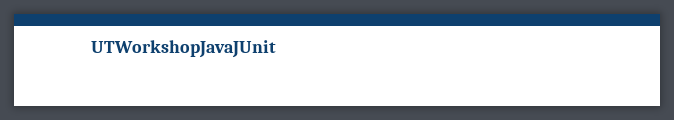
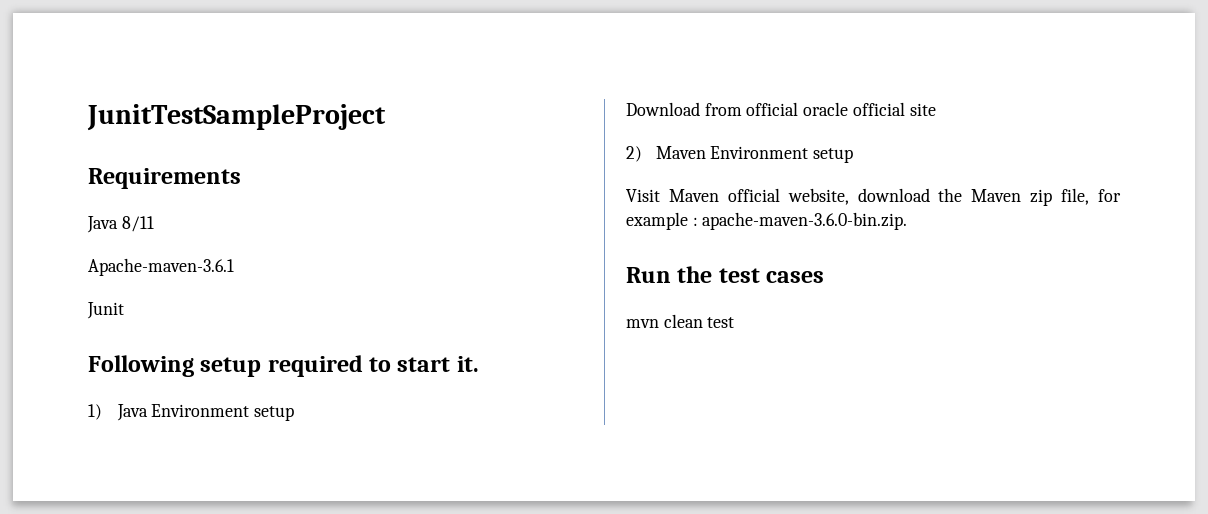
- UTWorkshopJavaJUnit
+ JunitTestSampleProject
+ Requirements
+ Java 8/11
+ Apache-maven-3.6.1
+ Junit
+ Following setup required to start it.
+ 1) Java Environment setup
+ Download from official oracle official site
+ 2) Maven Environment setup
+ Visit Maven official website, download the Maven zip file, for example : apache-maven-3.6.0-bin.zip.
+ Run the test cases
+ mvn clean test

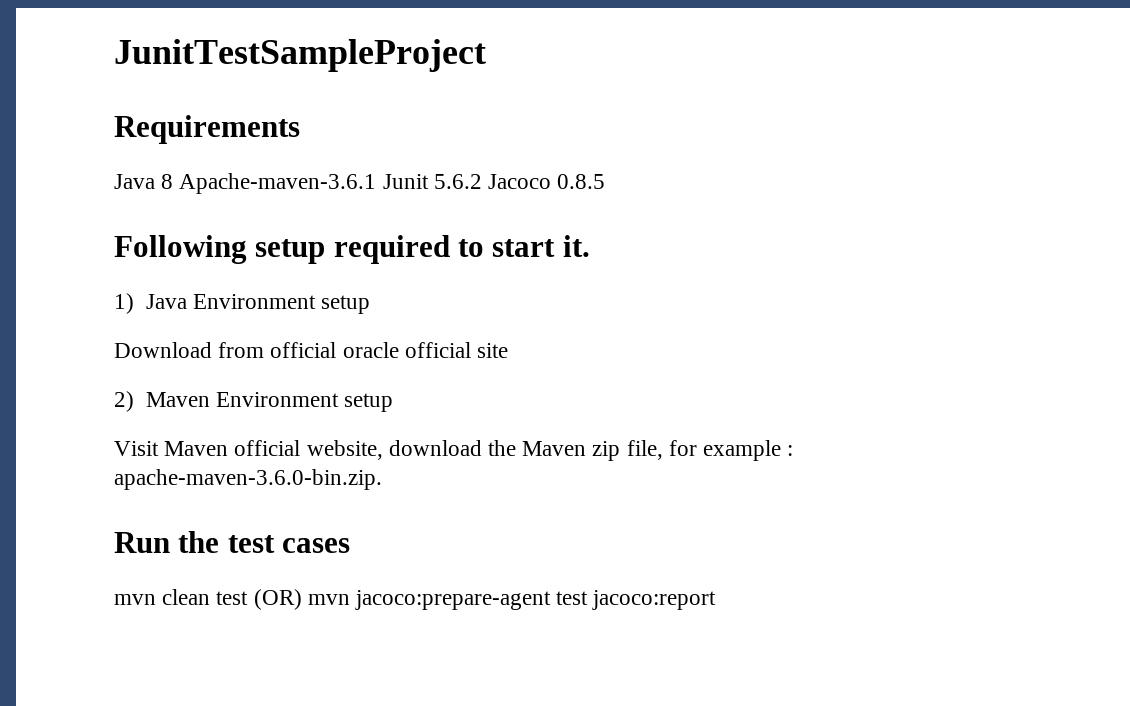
- Java 8/11
- Apache-maven-3.6.1
- Junit
+ Java 8 Apache-maven-3.6.1 Junit 5.6.2 Jacoco 0.8.5
- mvn clean test
+ mvn clean test (OR) mvn jacoco:prepare-agent test jacoco:report

